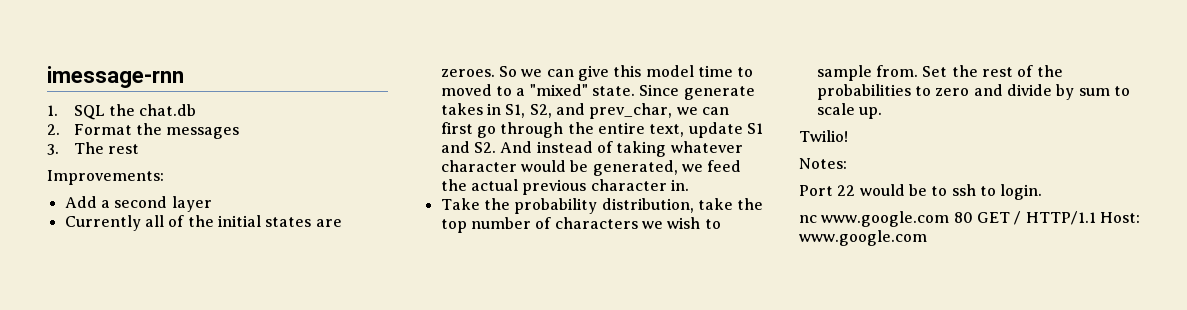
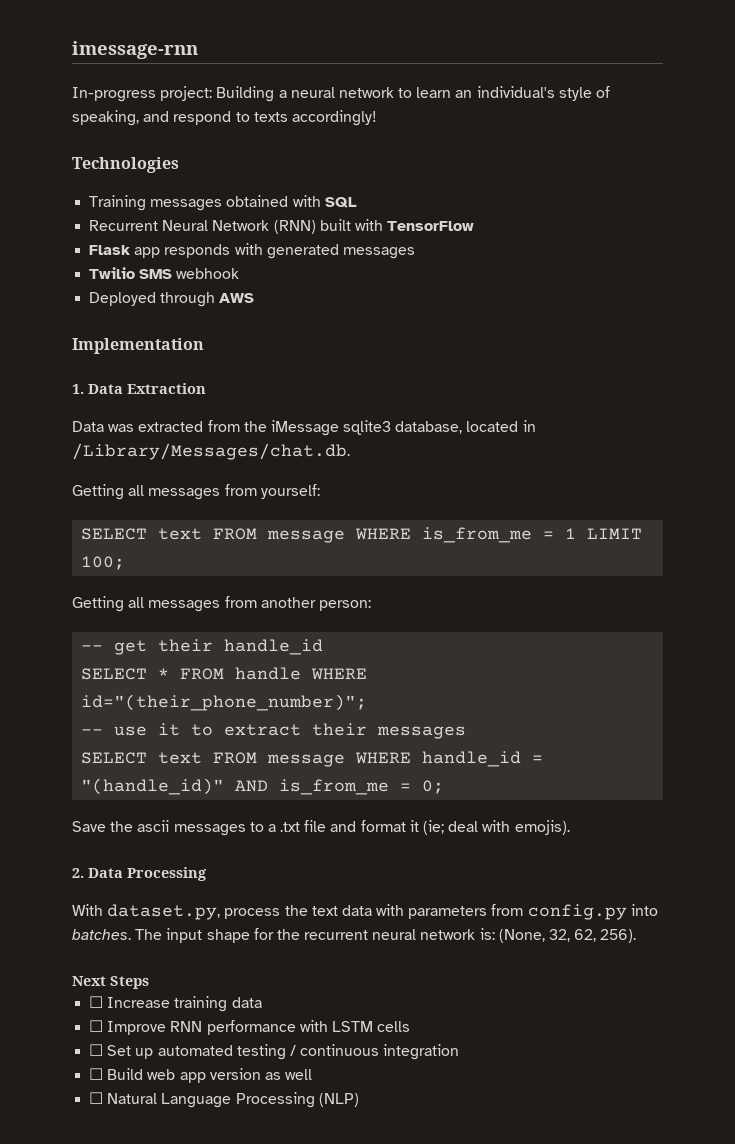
- 1. SQL the chat.db
- 2. Format the messages
- 3. The rest
- Improvements:
- Add a second layer
- Currently all of the initial states are zeroes. So we can give this model time to moved to a "mixed" state. Since generate takes in S1, S2, and prev_char, we can first go through the entire text, update S1 and S2. And instead of taking whatever character would be generated, we feed the actual previous character in.
- Take the probability distribution, take the top number of characters we wish to sample from. Set the rest of the probabilities to zero and divide by sum to scale up.
- Twilio!
- Notes:
- Port 22 would be to ssh to login.
- nc www.google.com 80 GET / HTTP/1.1 Host: www.google.com
+ In-progress project: Building a neural network to learn an individual's style of speaking, and respond to texts accordingly!
+ Technologies
+ Training messages obtained with SQL
+ Recurrent Neural Network (RNN) built with TensorFlow
+ Flask app responds with generated messages
+ Twilio SMS webhook
+ Deployed through AWS
+ Implementation
+ 1. Data Extraction
+ Data was extracted from the iMessage sqlite3 database, located in /Library/Messages/chat.db.
+ Getting all messages from yourself:
+ SELECT text FROM message WHERE is_from_me = 1 LIMIT 100;
+ Getting all messages from another person:
+ -- get their handle_id
+ SELECT * FROM handle WHERE id="(their_phone_number)";
+ -- use it to extract their messages
+ SELECT text FROM message WHERE handle_id = "(handle_id)" AND is_from_me = 0;
+ Save the ascii messages to a .txt file and format it (ie; deal with emojis).
+ 2. Data Processing
+ With dataset.py, process the text data with parameters from config.py into batches. The input shape for the recurrent neural network is: (None, 32, 62, 256).
+ Next Steps
+ ☐ Increase training data
+ ☐ Improve RNN performance with LSTM cells
+ ☐ Set up automated testing / continuous integration
+ ☐ Build web app version as well
+ ☐ Natural Language Processing (NLP)

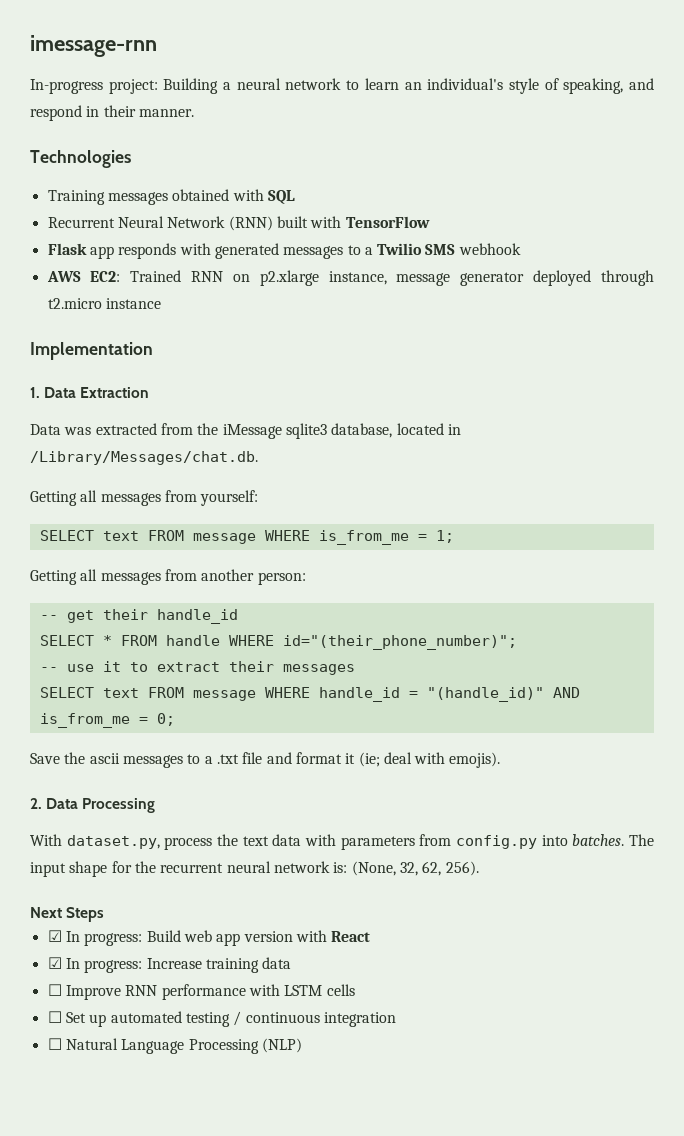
- In-progress project: Building a neural network to learn an individual's style of speaking, and respond to texts accordingly!
+ In-progress project: Building a neural network to learn an individual's style of speaking, and respond in their manner.
- Flask app responds with generated messages
- Twilio SMS webhook
+ Flask app responds with generated messages to a Twilio SMS webhook
- Deployed through AWS
+ AWS EC2: Trained RNN on p2.xlarge instance, message generator deployed through t2.micro instance
- SELECT text FROM message WHERE is_from_me = 1 LIMIT 100;
+ SELECT text FROM message WHERE is_from_me = 1;
- ☐ Increase training data
+ ☑ In progress: Build web app version with React
+ ☑ In progress: Increase training data
- ☐ Build web app version as well

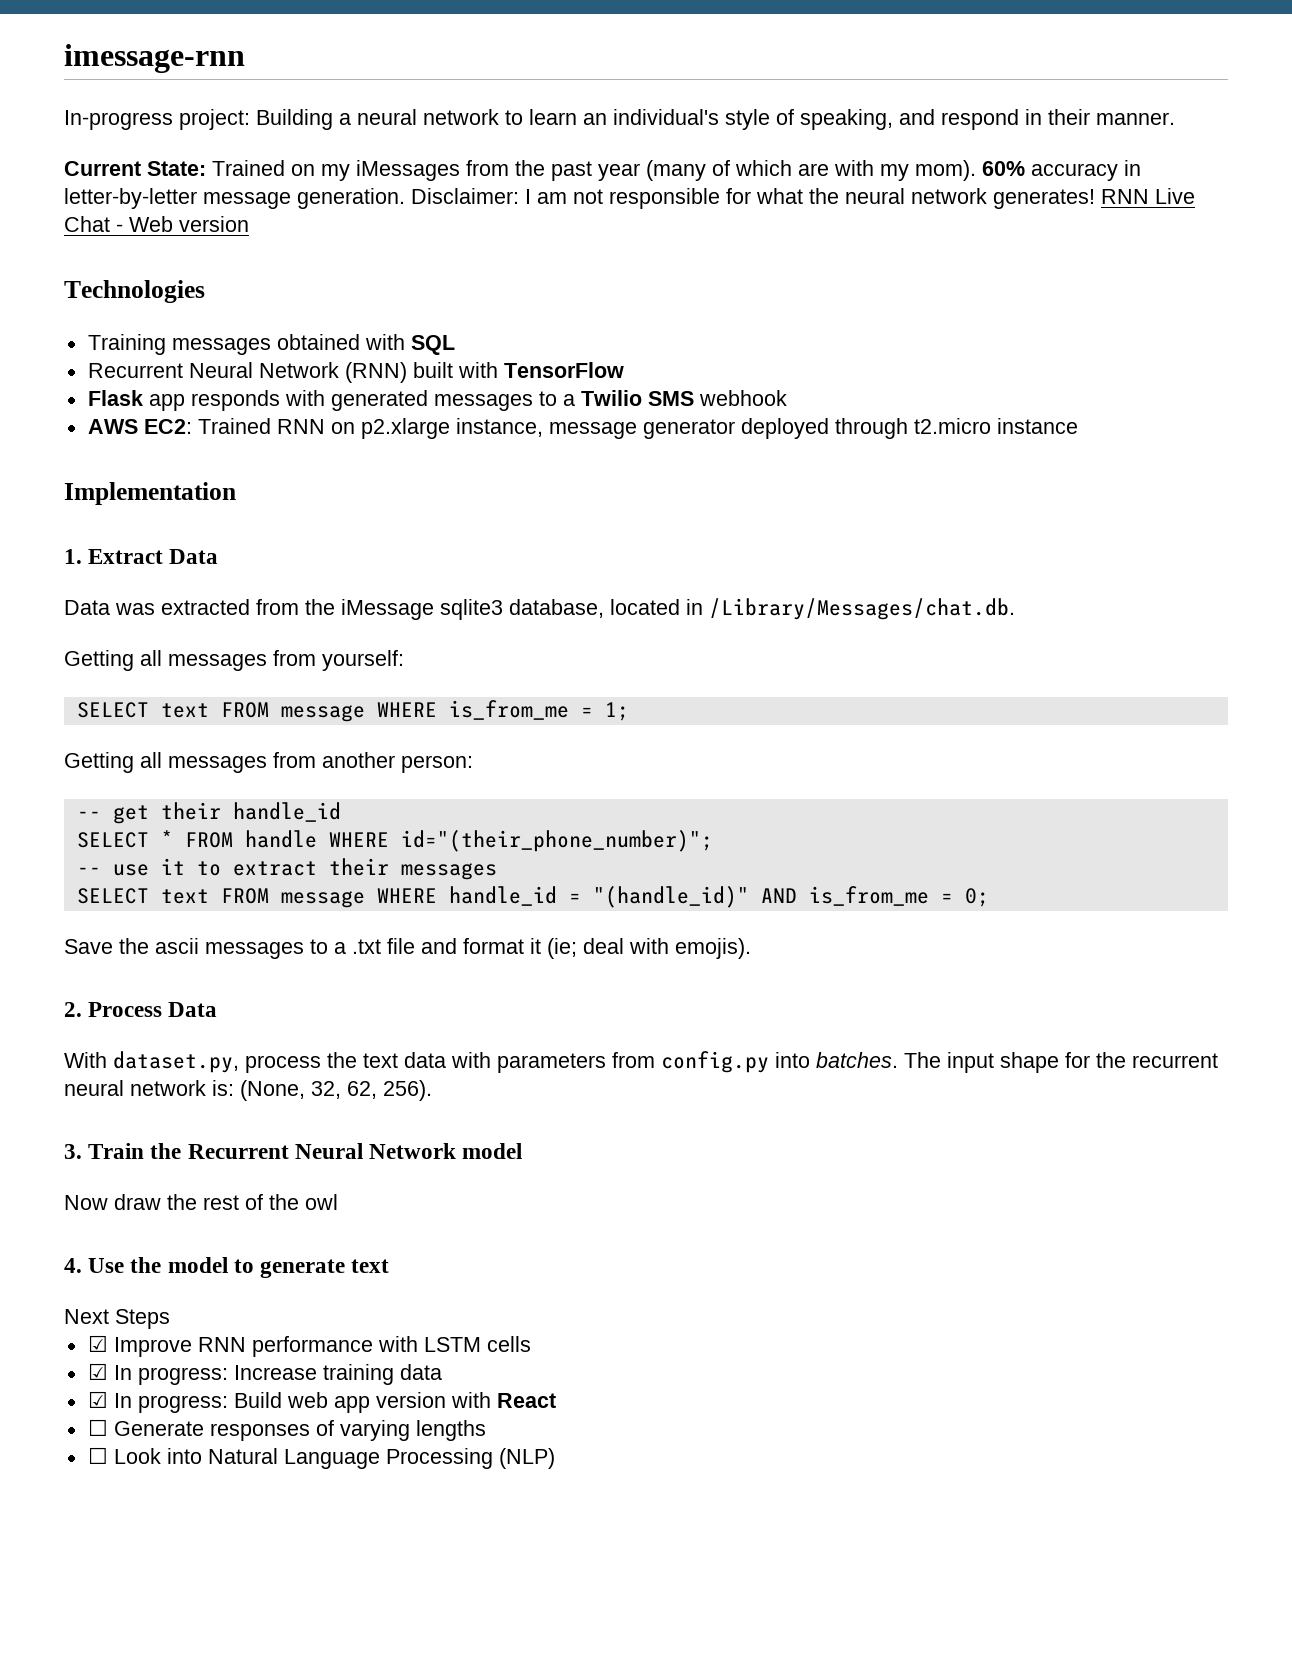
+ Current State: Trained on my iMessages from the past year (many of which are with my mom). 60% accuracy in letter-by-letter message generation. Disclaimer: I am not responsible for what the neural network generates! RNN Live Chat - Web version
- 1. Data Extraction
+ 1. Extract Data
- 2. Data Processing
+ 2. Process Data
+ 3. Train the Recurrent Neural Network model
+ Now draw the rest of the owl
+ 4. Use the model to generate text
  Next Steps
+ ☑ Improve RNN performance with LSTM cells
+ ☑ In progress: Increase training data
- ☑ In progress: Increase training data
- ☐ Improve RNN performance with LSTM cells
- ☐ Set up automated testing / continuous integration
- ☐ Natural Language Processing (NLP)
+ ☐ Generate responses of varying lengths
+ ☐ Look into Natural Language Processing (NLP)

